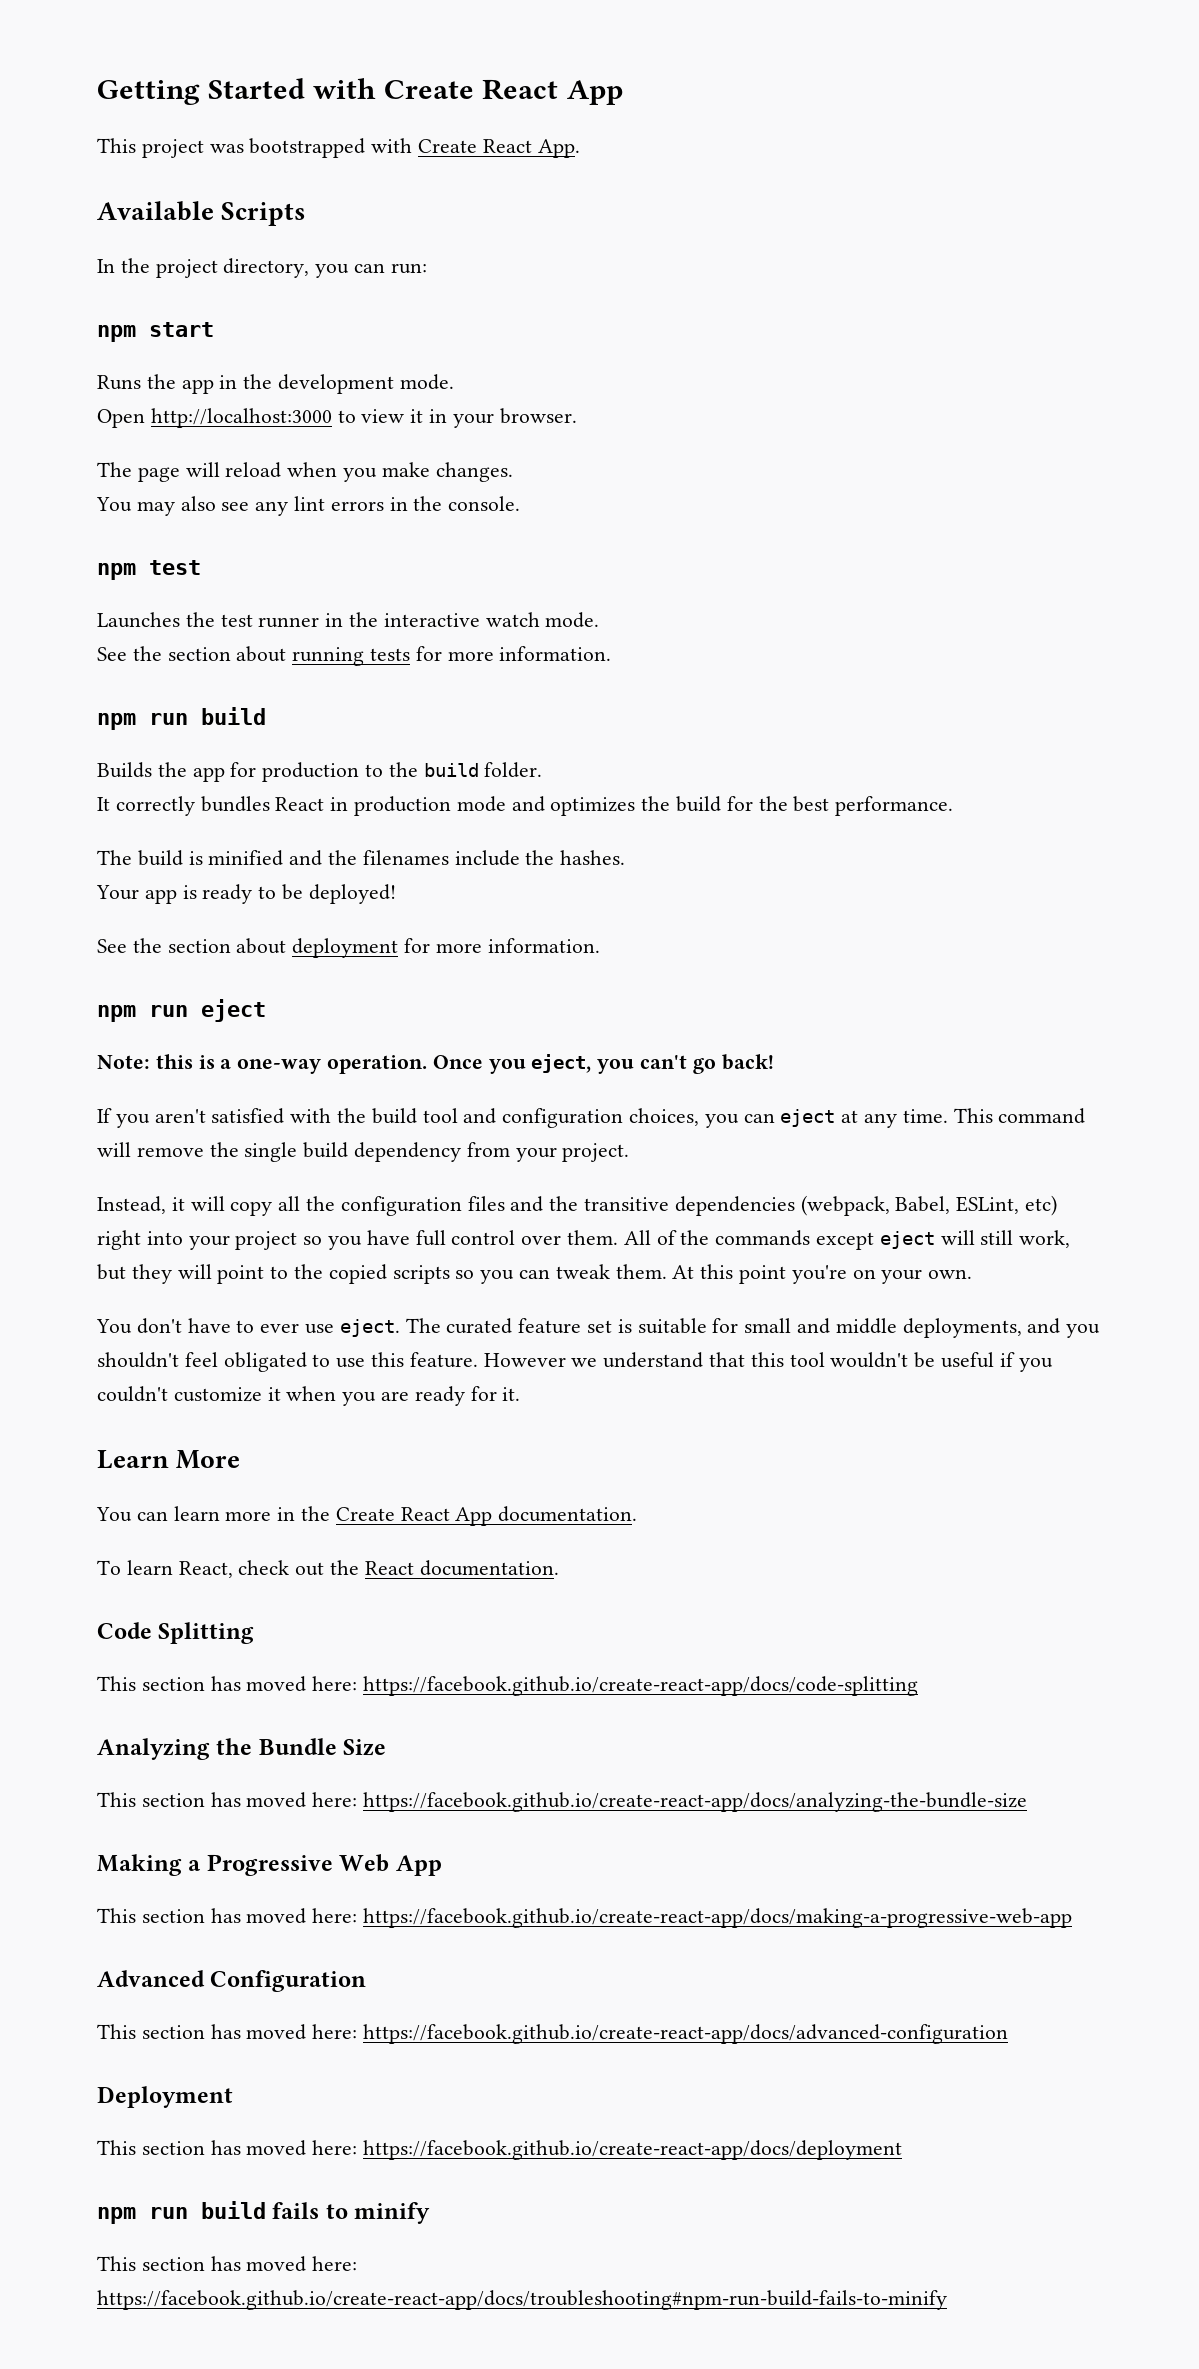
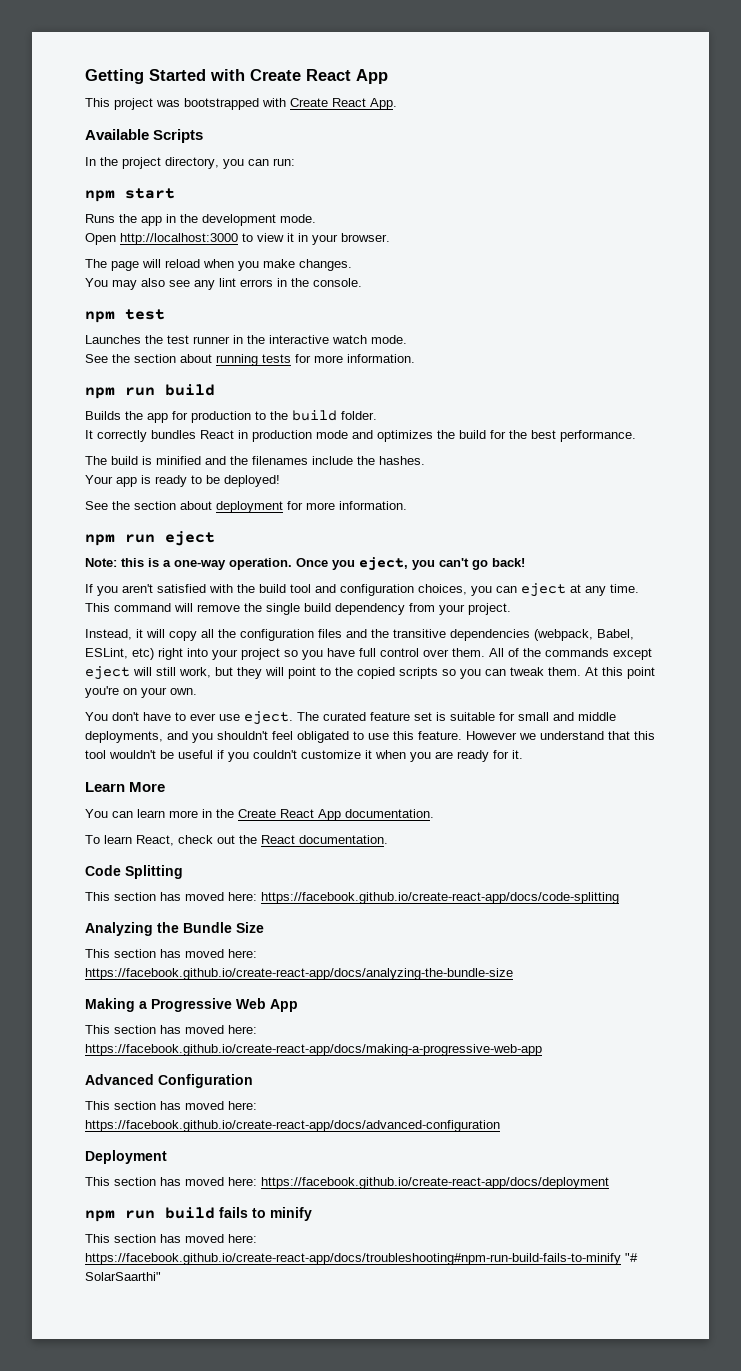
- This section has moved here: https://facebook.github.io/create-react-app/docs/troubleshooting#npm-run-build-fails-to-minify
+ This section has moved here: https://facebook.github.io/create-react-app/docs/troubleshooting#npm-run-build-fails-to-minify "# SolarSaarthi"

